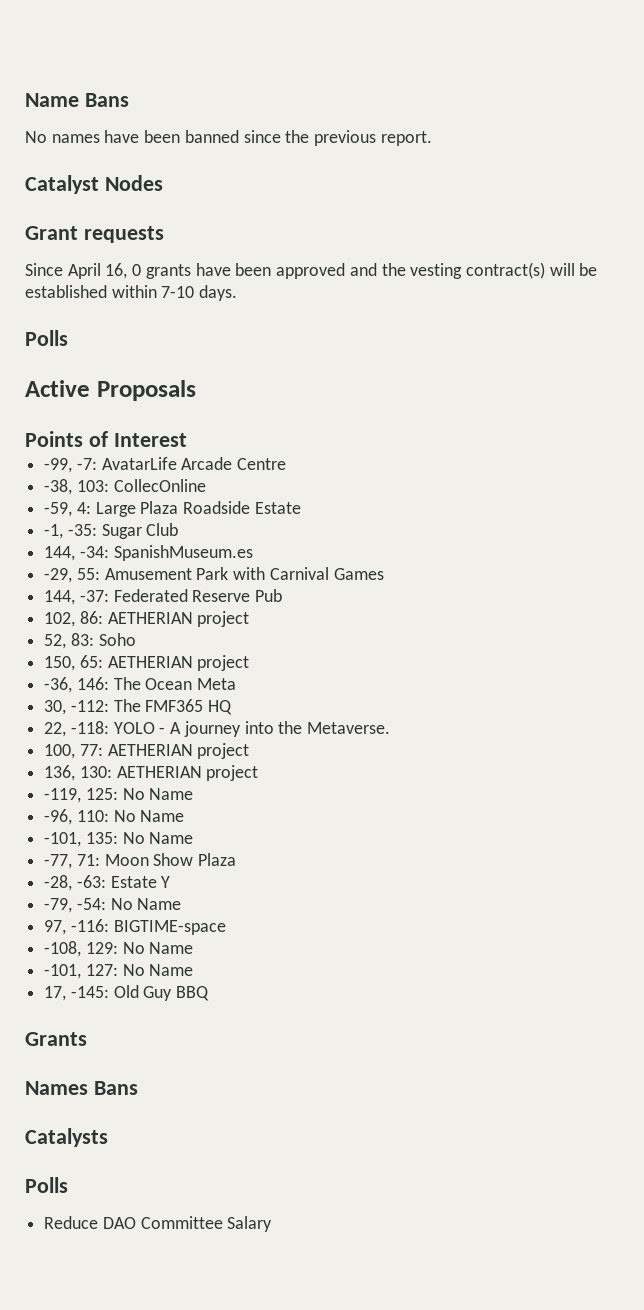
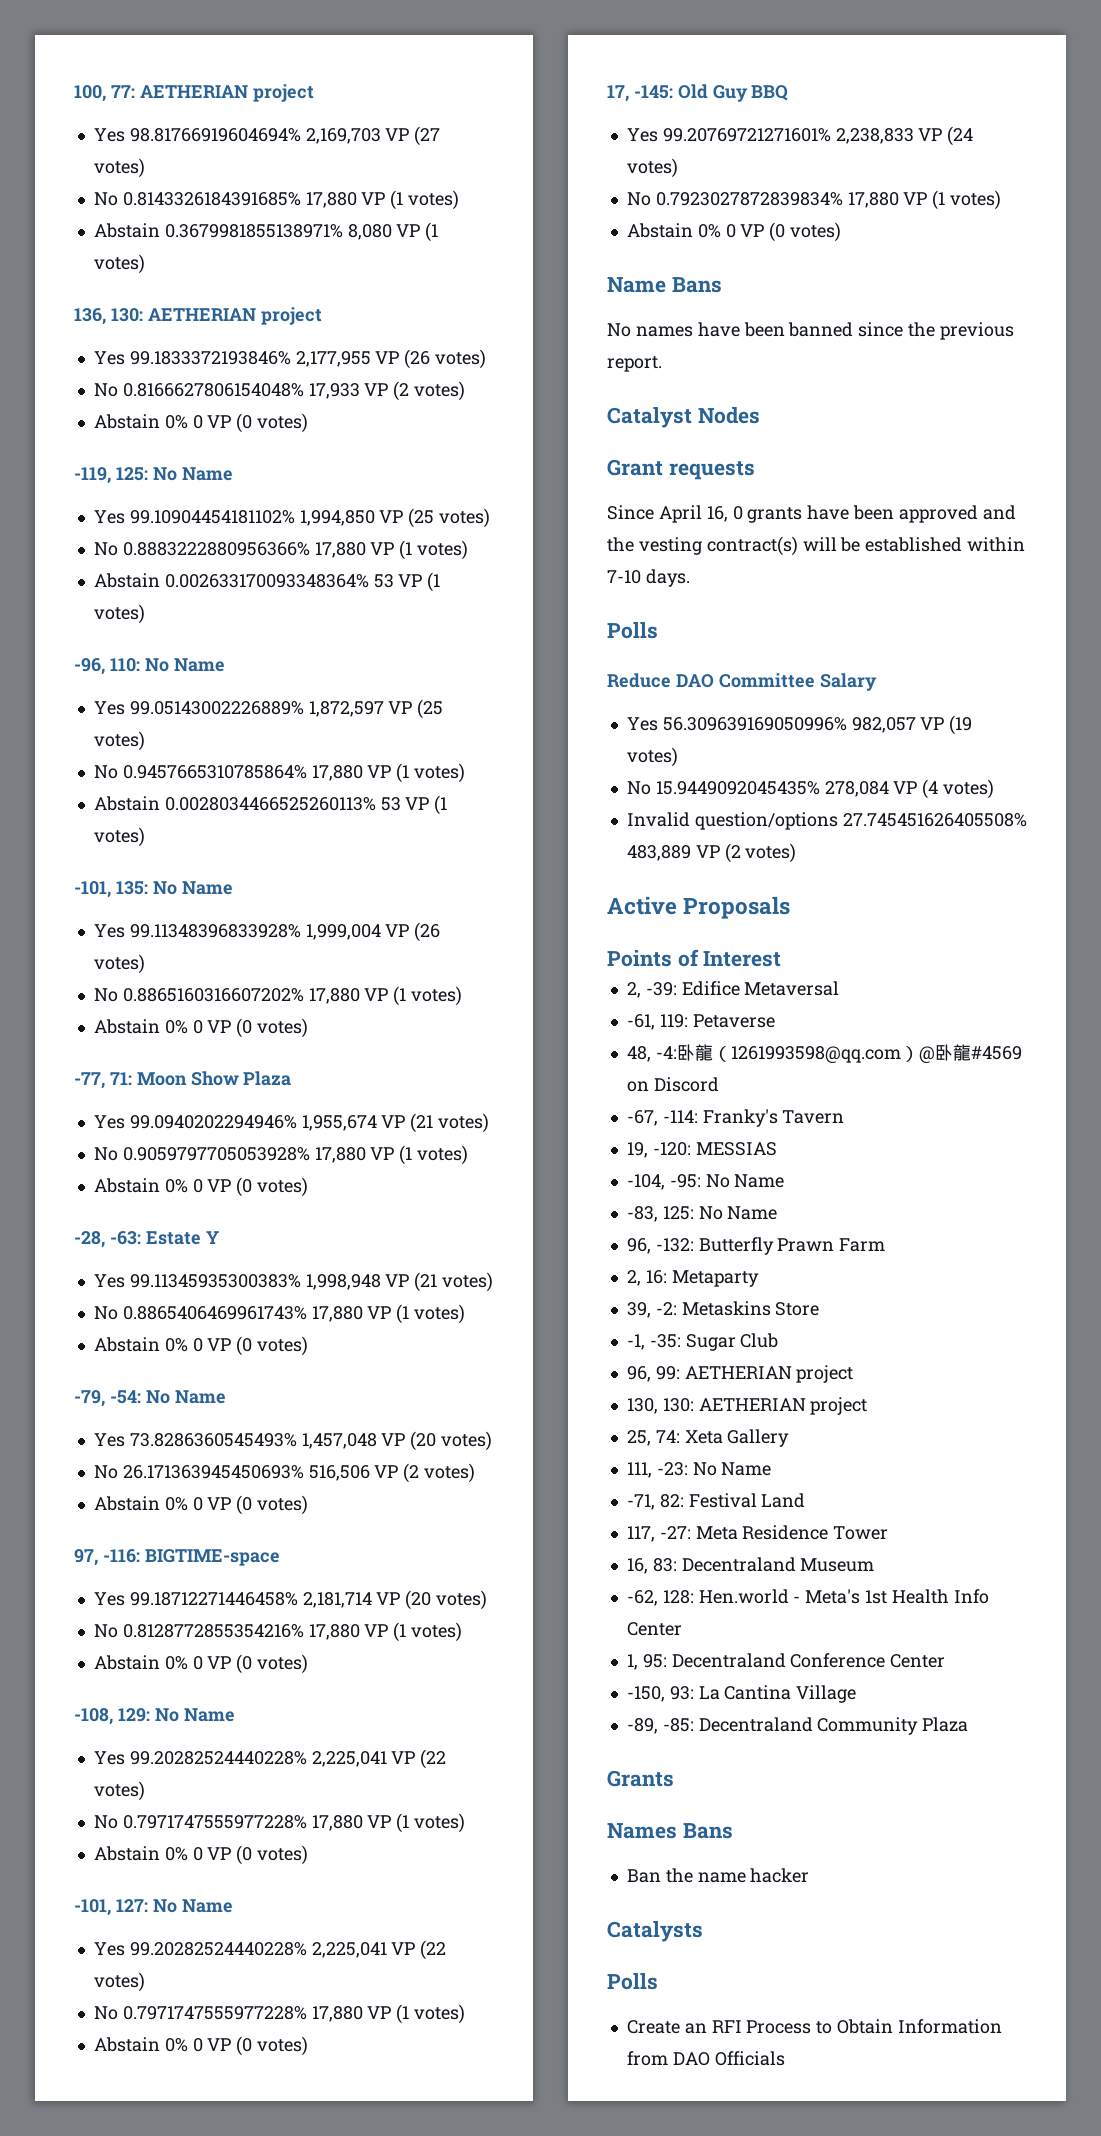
+ 100, 77: AETHERIAN project
+ Yes 98.81766919604694% 2,169,703 VP (27 votes)
+ No 0.8143326184391685% 17,880 VP (1 votes)
+ Abstain 0.3679981855138971% 8,080 VP (1 votes)
+ 136, 130: AETHERIAN project
+ Yes 99.1833372193846% 2,177,955 VP (26 votes)
+ No 0.8166627806154048% 17,933 VP (2 votes)
+ Abstain 0% 0 VP (0 votes)
+ -119, 125: No Name
+ Yes 99.10904454181102% 1,994,850 VP (25 votes)
+ No 0.8883222880956366% 17,880 VP (1 votes)
+ Abstain 0.002633170093348364% 53 VP (1 votes)
+ -96, 110: No Name
+ Yes 99.05143002226889% 1,872,597 VP (25 votes)
+ No 0.9457665310785864% 17,880 VP (1 votes)
+ Abstain 0.0028034466525260113% 53 VP (1 votes)
+ -101, 135: No Name
+ Yes 99.11348396833928% 1,999,004 VP (26 votes)
+ No 0.8865160316607202% 17,880 VP (1 votes)
+ Abstain 0% 0 VP (0 votes)
+ -77, 71: Moon Show Plaza
+ Yes 99.0940202294946% 1,955,674 VP (21 votes)
+ No 0.9059797705053928% 17,880 VP (1 votes)
+ Abstain 0% 0 VP (0 votes)
+ -28, -63: Estate Y
+ Yes 99.11345935300383% 1,998,948 VP (21 votes)
+ No 0.8865406469961743% 17,880 VP (1 votes)
+ Abstain 0% 0 VP (0 votes)
+ -79, -54: No Name
+ Yes 73.8286360545493% 1,457,048 VP (20 votes)
+ No 26.171363945450693% 516,506 VP (2 votes)
+ Abstain 0% 0 VP (0 votes)
+ 97, -116: BIGTIME-space
+ Yes 99.18712271446458% 2,181,714 VP (20 votes)
+ No 0.8128772855354216% 17,880 VP (1 votes)
+ Abstain 0% 0 VP (0 votes)
+ -108, 129: No Name
+ Yes 99.20282524440228% 2,225,041 VP (22 votes)
+ No 0.7971747555977228% 17,880 VP (1 votes)
+ Abstain 0% 0 VP (0 votes)
+ -101, 127: No Name
+ Yes 99.20282524440228% 2,225,041 VP (22 votes)
+ No 0.7971747555977228% 17,880 VP (1 votes)
+ Abstain 0% 0 VP (0 votes)
+ 17, -145: Old Guy BBQ
+ Yes 99.20769721271601% 2,238,833 VP (24 votes)
+ No 0.7923027872839834% 17,880 VP (1 votes)
+ Abstain 0% 0 VP (0 votes)
+ Reduce DAO Committee Salary
+ Yes 56.309639169050996% 982,057 VP (19 votes)
+ No 15.9449092045435% 278,084 VP (4 votes)
+ Invalid question/options 27.745451626405508% 483,889 VP (2 votes)
- -99, -7: AvatarLife Arcade Centre
- -38, 103: CollecOnline
- -59, 4: Large Plaza Roadside Estate
+ 2, -39: Edifice Metaversal
+ -61, 119: Petaverse
+ 48, -4:卧龍（1261993598@qq.com）@卧龍#4569 on Discord
+ -67, -114: Franky's Tavern
+ 19, -120: MESSIAS
+ -104, -95: No Name
+ -83, 125: No Name
+ 96, -132: Butterfly Prawn Farm
+ 2, 16: Metaparty
+ 39, -2: Metaskins Store
  -1, -35: Sugar Club
- 144, -34: SpanishMuseum.es
- -29, 55: Amusement Park with Carnival Games
- 144, -37: Federated Reserve Pub
- 102, 86: AETHERIAN project
- 52, 83: Soho
- 150, 65: AETHERIAN project
- -36, 146: The Ocean Meta
- 30, -112: The FMF365 HQ
- 22, -118: YOLO - A journey into the Metaverse.
- 100, 77: AETHERIAN project
- 136, 130: AETHERIAN project
- -119, 125: No Name
- -96, 110: No Name
- -101, 135: No Name
- -77, 71: Moon Show Plaza
- -28, -63: Estate Y
- -79, -54: No Name
- 97, -116: BIGTIME-space
- -108, 129: No Name
- -101, 127: No Name
- 17, -145: Old Guy BBQ
+ 96, 99: AETHERIAN project
+ 130, 130: AETHERIAN project
+ 25, 74: Xeta Gallery
+ 111, -23: No Name
+ -71, 82: Festival Land
+ 117, -27: Meta Residence Tower
+ 16, 83: Decentraland Museum
+ -62, 128: Hen.world - Meta's 1st Health Info Center
+ 1, 95: Decentraland Conference Center
+ -150, 93: La Cantina Village
+ -89, -85: Decentraland Community Plaza
  Grants
  Names Bans
+ Ban the name hacker
  Catalysts
  Polls
- Reduce DAO Committee Salary
+ Create an RFI Process to Obtain Information from DAO Officials

